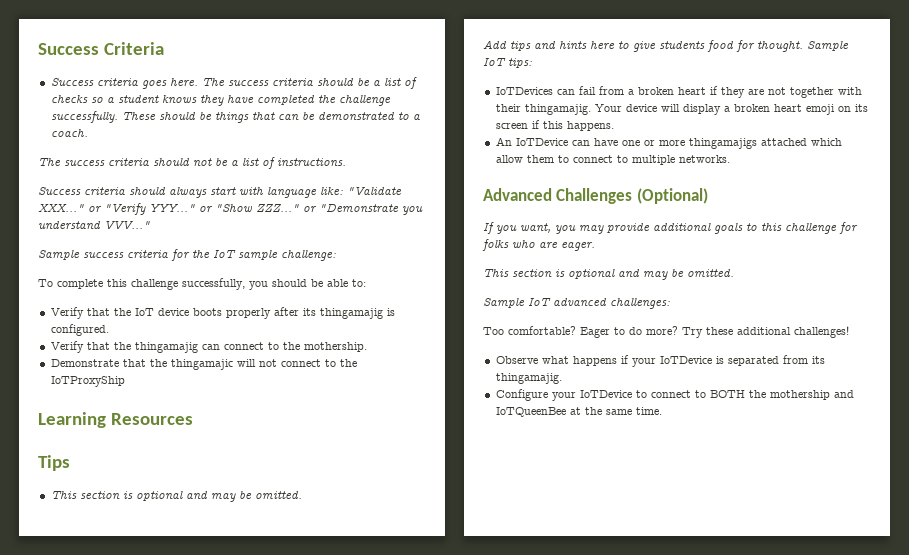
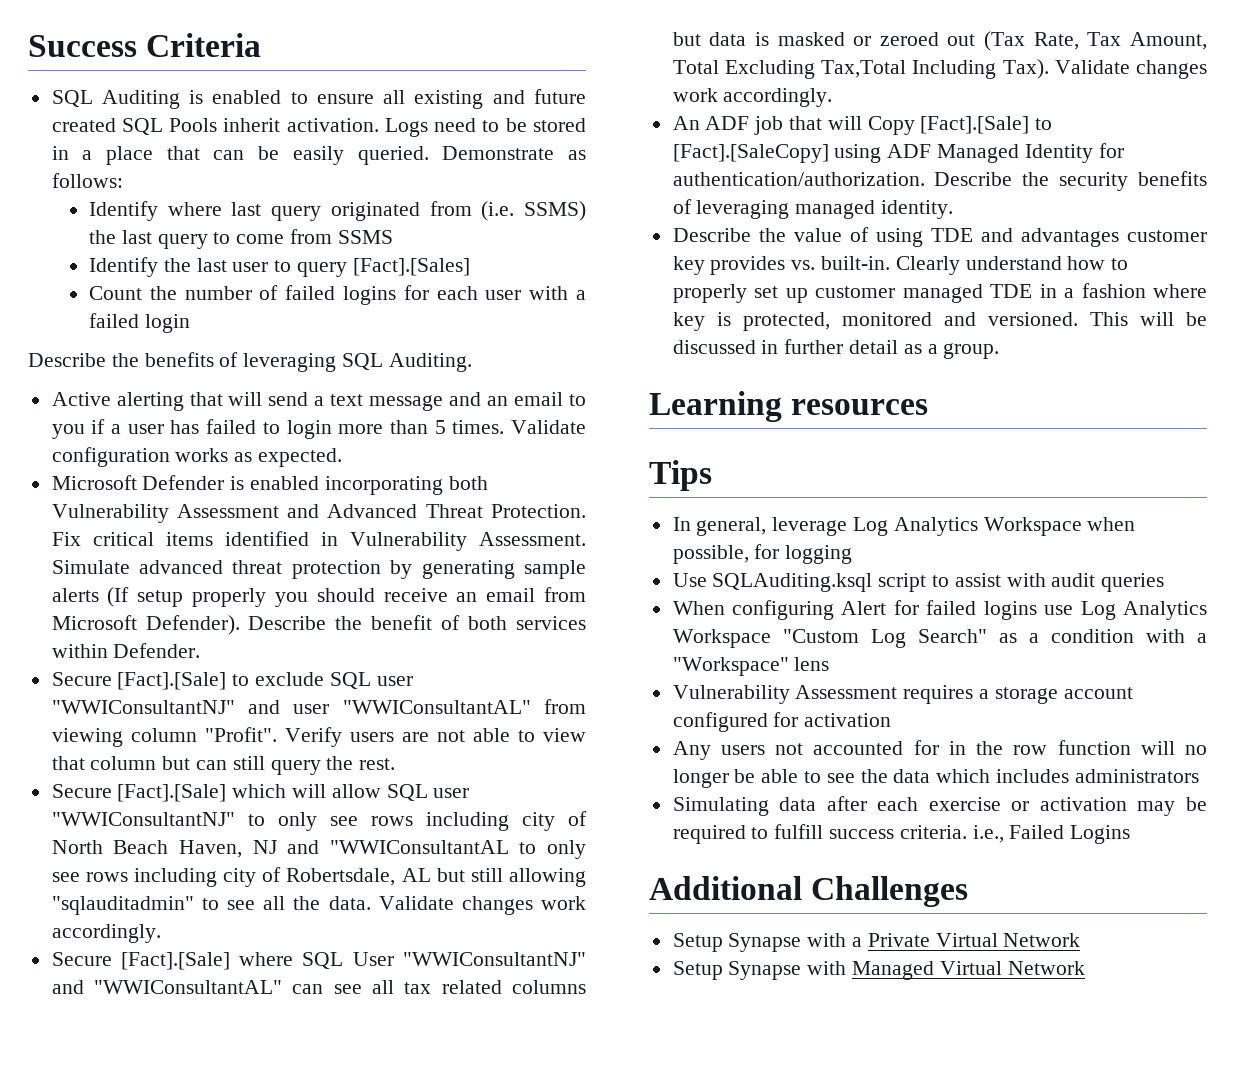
- Success criteria goes here. The success criteria should be a list of checks so a student knows they have completed the challenge successfully. These should be things that can be demonstrated to a coach.
- The success criteria should not be a list of instructions.
- Success criteria should always start with language like: "Validate XXX..." or "Verify YYY..." or "Show ZZZ..." or "Demonstrate you understand VVV..."
- Sample success criteria for the IoT sample challenge:
- To complete this challenge successfully, you should be able to:
- Verify that the IoT device boots properly after its thingamajig is configured.
- Verify that the thingamajig can connect to the mothership.
- Demonstrate that the thingamajic will not connect to the IoTProxyShip
+ SQL Auditing is enabled to ensure all existing and future created SQL Pools inherit activation. Logs need to be stored in a place that can be easily queried. Demonstrate as follows:
+ Identify where last query originated from (i.e. SSMS) the last query to come from SSMS
+ Identify the last user to query [Fact].[Sales]
+ Count the number of failed logins for each user with a failed login
+ Describe the benefits of leveraging SQL Auditing.
+ Active alerting that will send a text message and an email to you if a user has failed to login more than 5 times. Validate configuration works as expected.
+ Microsoft Defender is enabled incorporating both Vulnerability Assessment and Advanced Threat Protection. Fix critical items identified in Vulnerability Assessment. Simulate advanced threat protection by generating sample alerts (If setup properly you should receive an email from Microsoft Defender). Describe the benefit of both services within Defender.
+ Secure [Fact].[Sale] to exclude SQL user "WWIConsultantNJ" and user "WWIConsultantAL" from viewing column "Profit". Verify users are not able to view that column but can still query the rest.
+ Secure [Fact].[Sale] which will allow SQL user "WWIConsultantNJ" to only see rows including city of North Beach Haven, NJ and "WWIConsultantAL to only see rows including city of Robertsdale, AL but still allowing "sqlauditadmin" to see all the data. Validate changes work accordingly.
+ Secure [Fact].[Sale] where SQL User "WWIConsultantNJ" and "WWIConsultantAL" can see all tax related columns but data is masked or zeroed out (Tax Rate, Tax Amount, Total Excluding Tax,Total Including Tax). Validate changes work accordingly.
+ An ADF job that will Copy [Fact].[Sale] to [Fact].[SaleCopy] using ADF Managed Identity for authentication/authorization. Describe the security benefits of leveraging managed identity.
+ Describe the value of using TDE and advantages customer key provides vs. built-in. Clearly understand how to properly set up customer managed TDE in a fashion where key is protected, monitored and versioned. This will be discussed in further detail as a group.
- Learning Resources
+ Learning resources
  Tips
- This section is optional and may be omitted.
- Add tips and hints here to give students food for thought. Sample IoT tips:
- IoTDevices can fail from a broken heart if they are not together with their thingamajig. Your device will display a broken heart emoji on its screen if this happens.
- An IoTDevice can have one or more thingamajigs attached which allow them to connect to multiple networks.
- Advanced Challenges (Optional)
- If you want, you may provide additional goals to this challenge for folks who are eager.
- This section is optional and may be omitted.
- Sample IoT advanced challenges:
- Too comfortable? Eager to do more? Try these additional challenges!
- Observe what happens if your IoTDevice is separated from its thingamajig.
- Configure your IoTDevice to connect to BOTH the mothership and IoTQueenBee at the same time.
+ In general, leverage Log Analytics Workspace when possible, for logging
+ Use SQLAuditing.ksql script to assist with audit queries
+ When configuring Alert for failed logins use Log Analytics Workspace "Custom Log Search" as a condition with a "Workspace" lens
+ Vulnerability Assessment requires a storage account configured for activation
+ Any users not accounted for in the row function will no longer be able to see the data which includes administrators
+ Simulating data after each exercise or activation may be required to fulfill success criteria. i.e., Failed Logins
+ Additional Challenges
+ Setup Synapse with a Private Virtual Network
+ Setup Synapse with Managed Virtual Network

